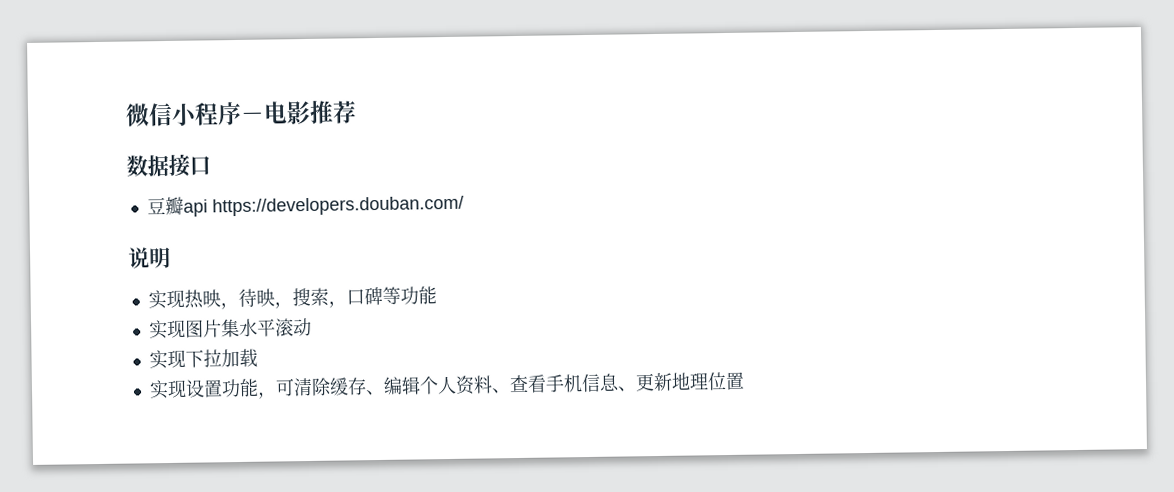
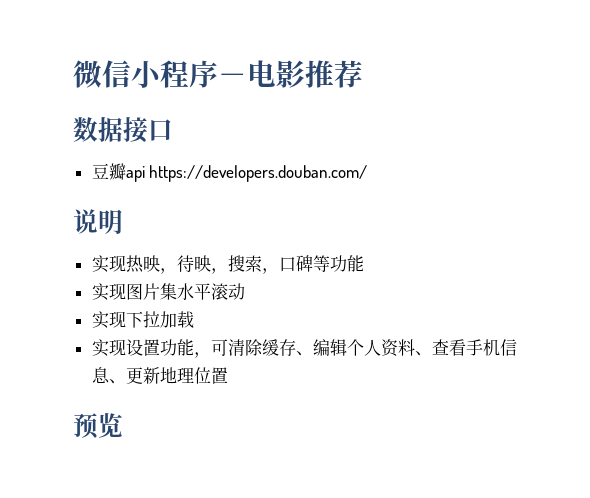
+ 预览

